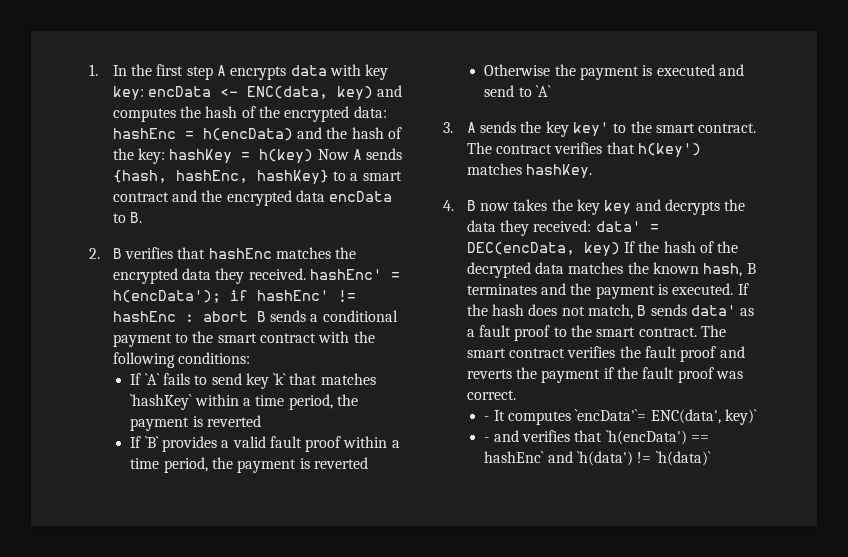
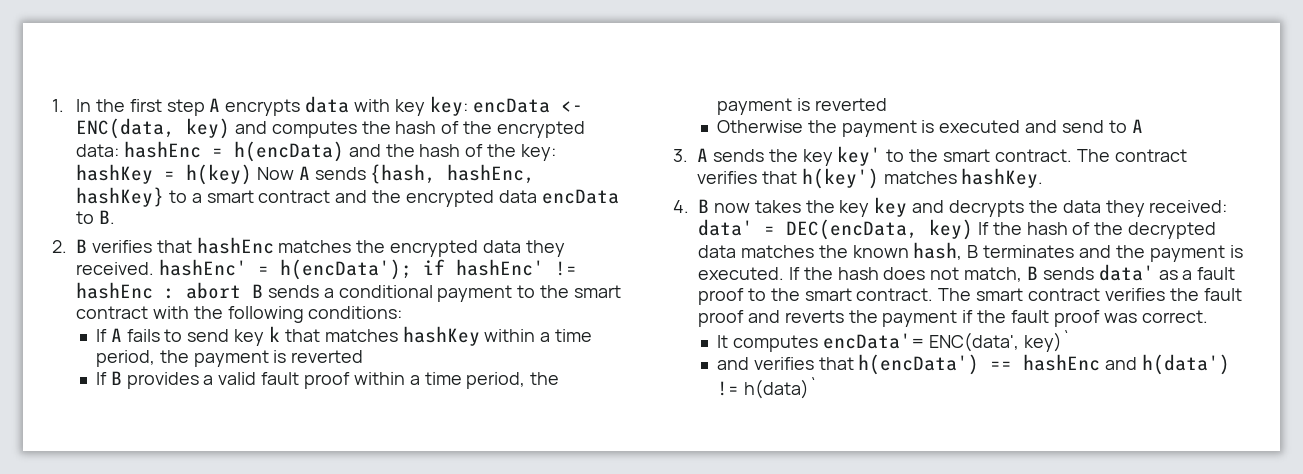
- If `A` fails to send key `k` that matches `hashKey` within a time period, the payment is reverted
+ If A fails to send key k that matches hashKey within a time period, the payment is reverted
- If `B` provides a valid fault proof within a time period, the payment is reverted
+ If B provides a valid fault proof within a time period, the payment is reverted
- Otherwise the payment is executed and send to `A`
+ Otherwise the payment is executed and send to A
- - It computes `encData'`= ENC(data', key)`
+ It computes encData'= ENC(data', key)`
- - and verifies that `h(encData') == hashEnc` and `h(data') != `h(data)`
+ and verifies that h(encData') == hashEnc and h(data') != h(data)`

